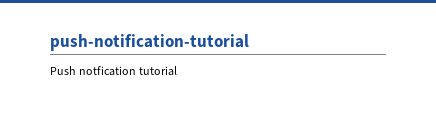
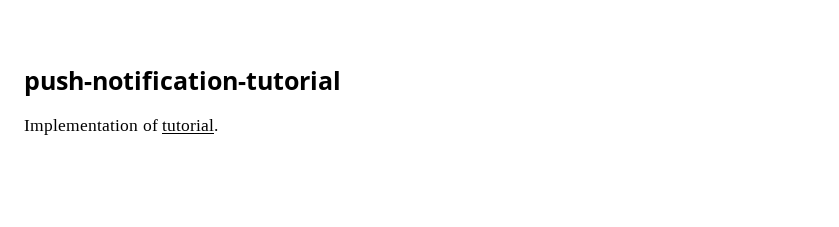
- Push notfication tutorial
+ Implementation of tutorial.

